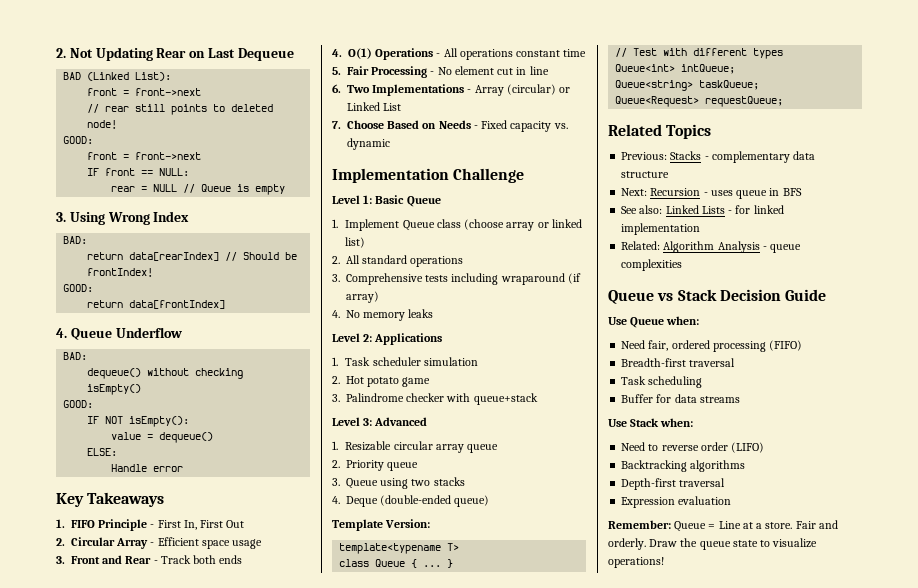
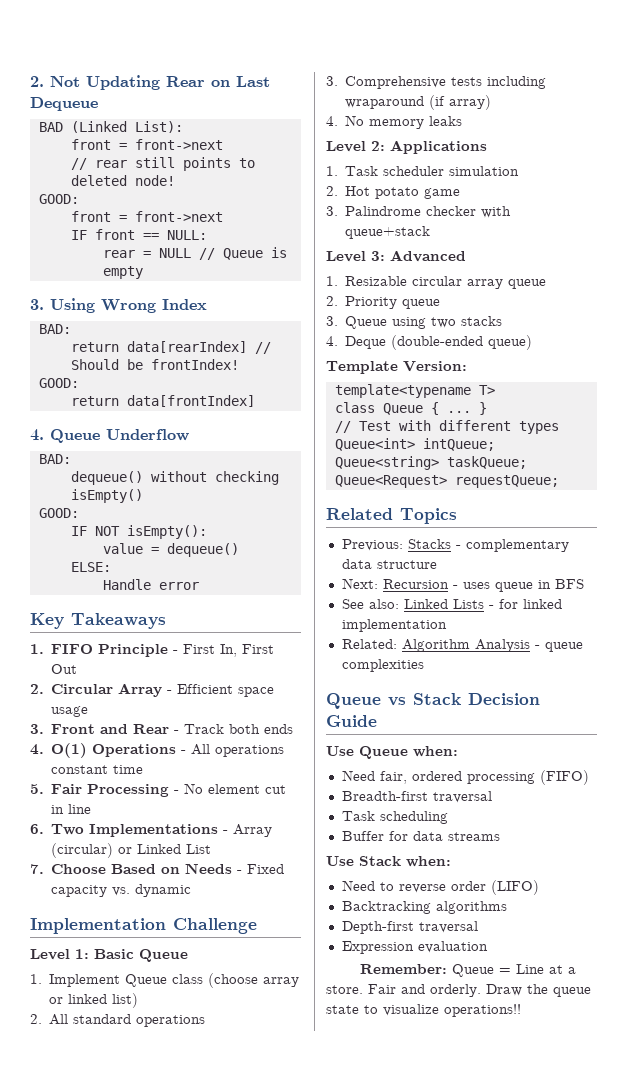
- Draw the queue state to visualize operations!
+ Draw the queue state to visualize operations!!

